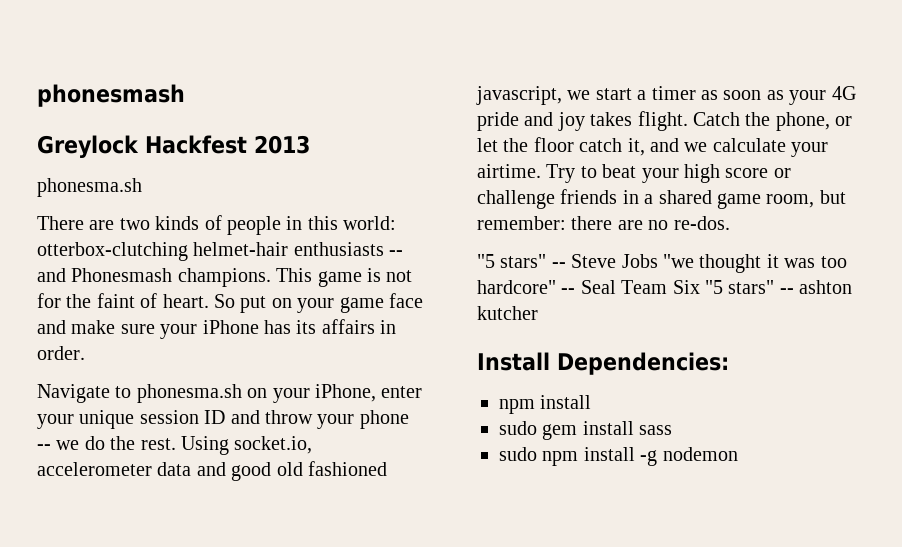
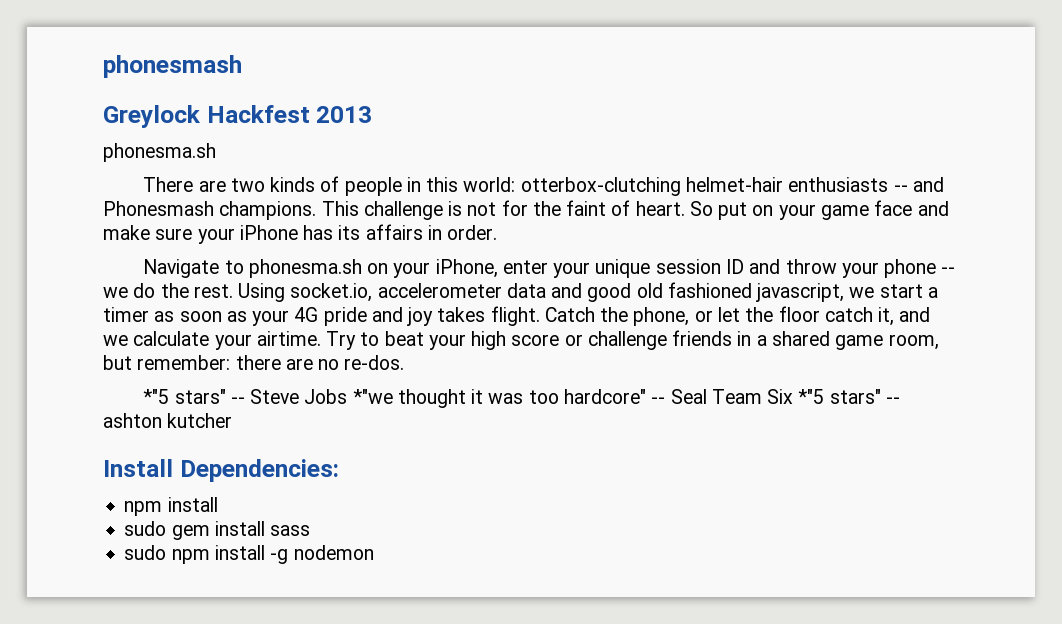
- This game is not for the faint of heart.
+ This challenge is not for the faint of heart.
- "5 stars" -- Steve Jobs "we thought it was too hardcore" -- Seal Team Six "5 stars" -- ashton kutcher
+ *"5 stars" -- Steve Jobs *"we thought it was too hardcore" -- Seal Team Six *"5 stars" -- ashton kutcher

